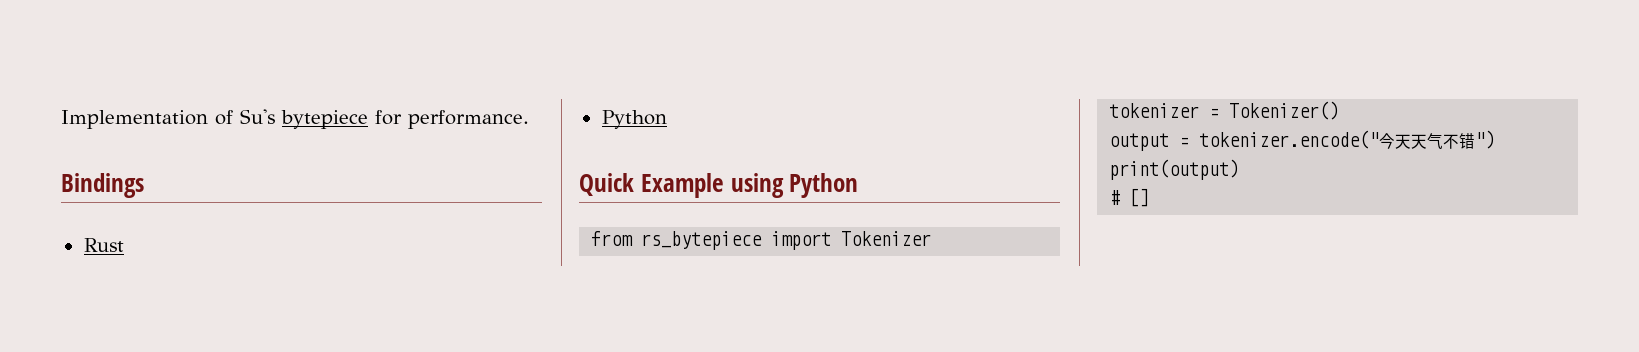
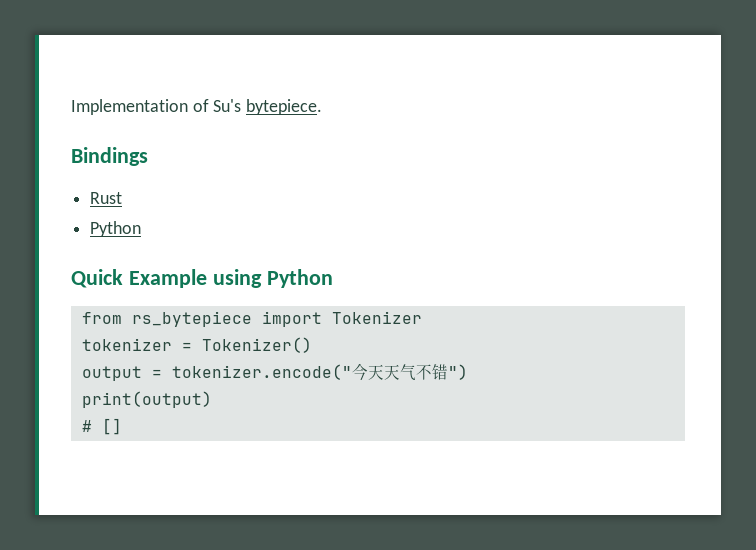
- Implementation of Su's bytepiece for performance.
+ Implementation of Su's bytepiece.

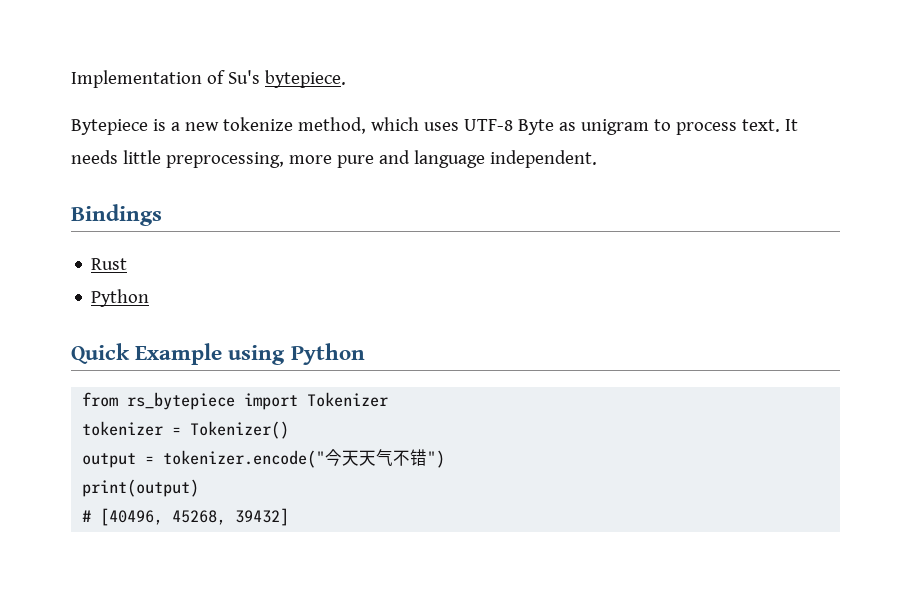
+ Bytepiece is a new tokenize method, which uses UTF-8 Byte as unigram to process text. It needs little preprocessing, more pure and language independent.
- # []
+ # [40496, 45268, 39432]

